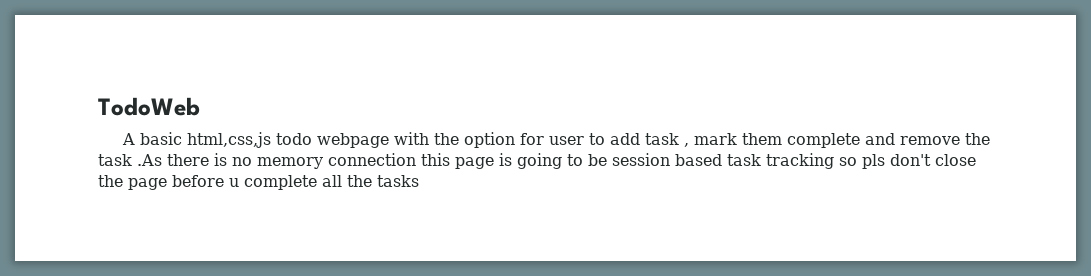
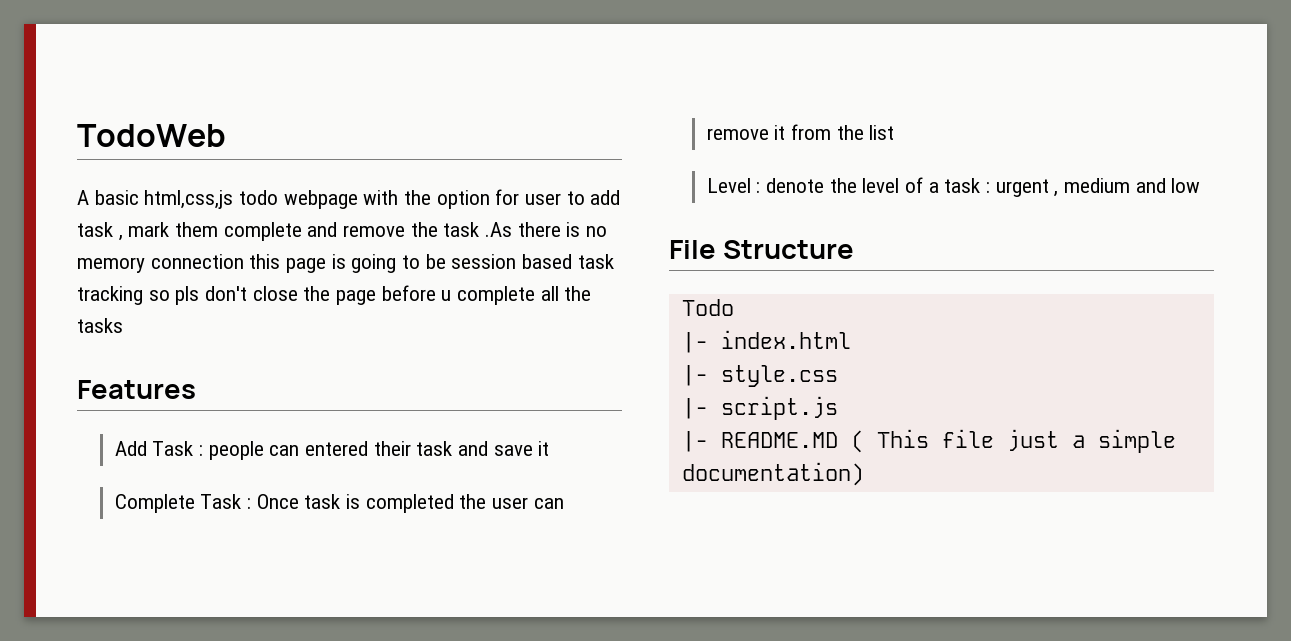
+ Features
+ Add Task : people can entered their task and save it
+ Complete Task : Once task is completed the user can remove it from the list
+ Level : denote the level of a task : urgent , medium and low
+ File Structure
+ Todo
+ |- index.html
+ |- style.css
+ |- script.js
+ |- README.MD ( This file just a simple documentation)

